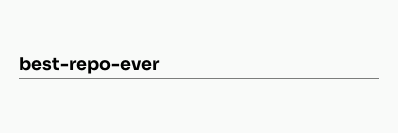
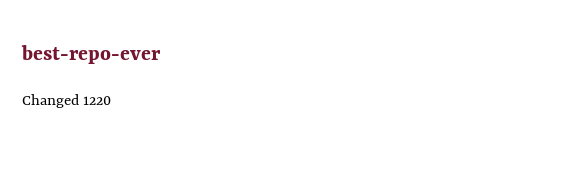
+ Changed 1220

